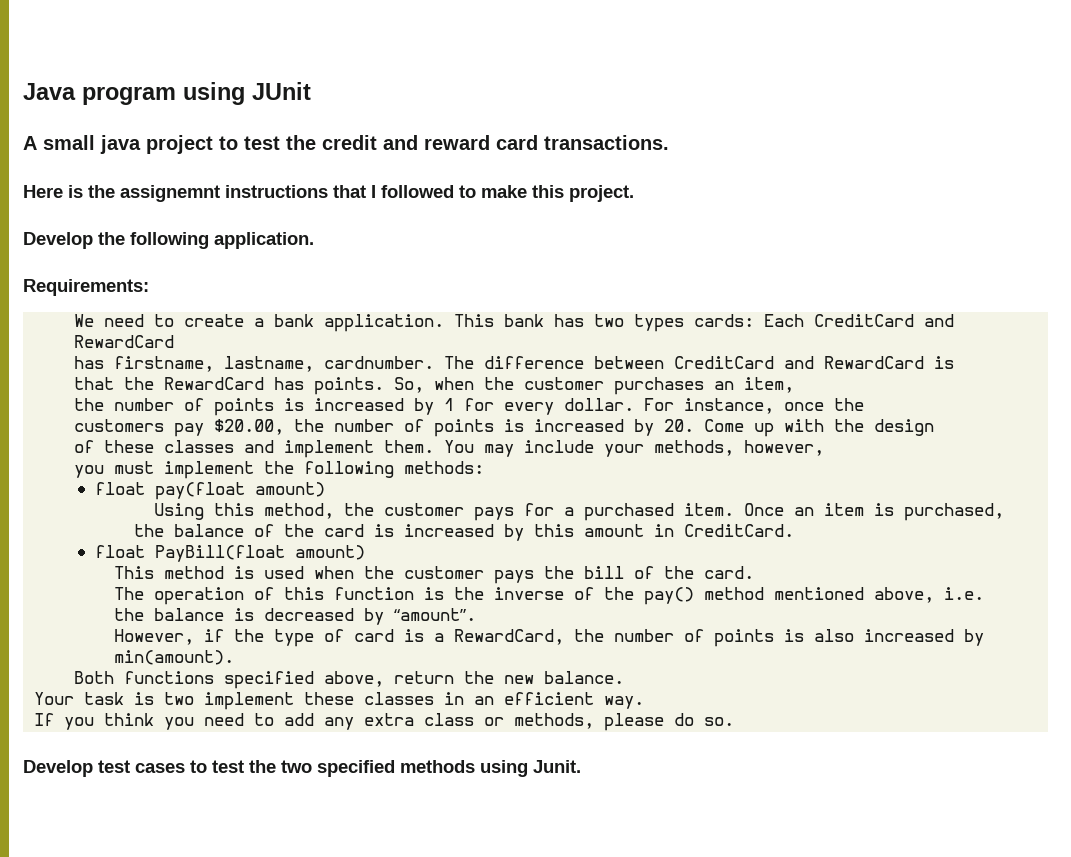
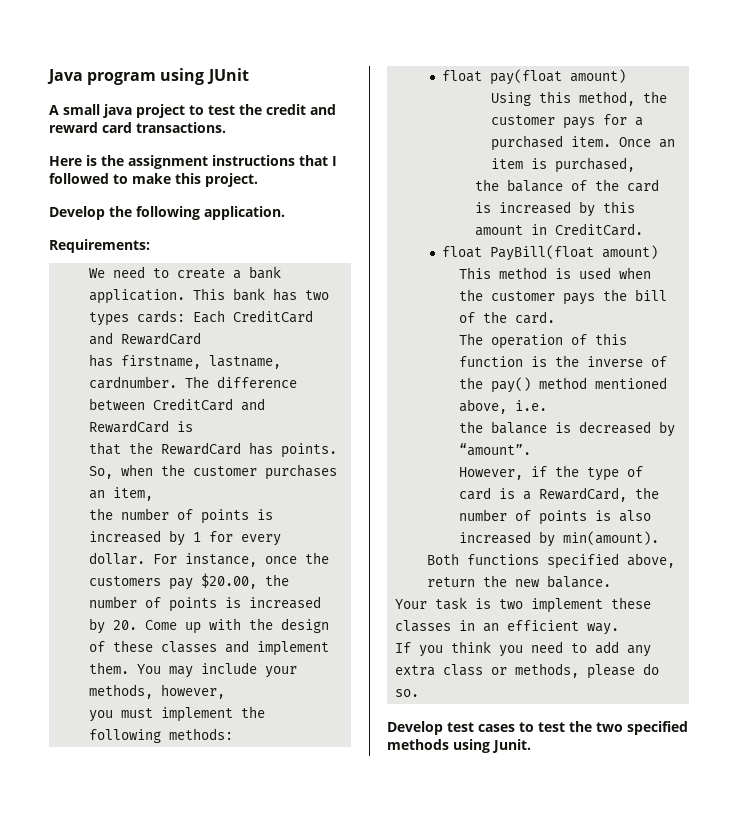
- Here is the assignemnt instructions that I followed to make this project.
+ Here is the assignment instructions that I followed to make this project.

